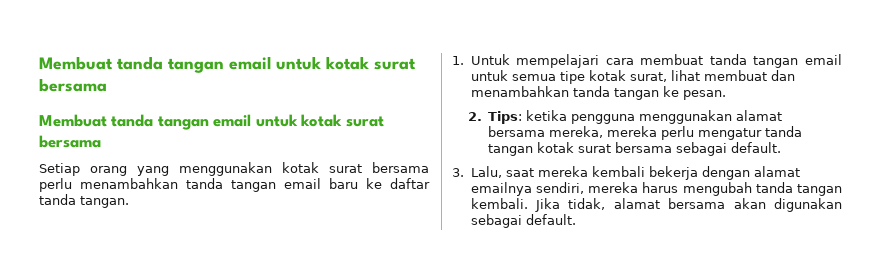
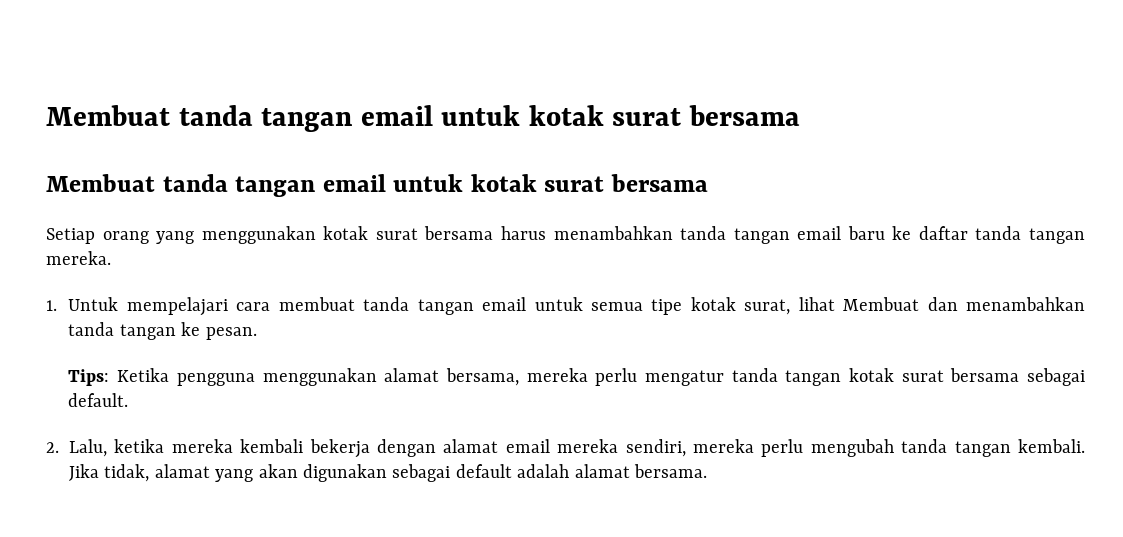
- Setiap orang yang menggunakan kotak surat bersama perlu menambahkan tanda tangan email baru ke daftar tanda tangan.
+ Setiap orang yang menggunakan kotak surat bersama harus menambahkan tanda tangan email baru ke daftar tanda tangan mereka.
- 1. Untuk mempelajari cara membuat tanda tangan email untuk semua tipe kotak surat, lihat membuat dan menambahkan tanda tangan ke pesan.
+ 1. Untuk mempelajari cara membuat tanda tangan email untuk semua tipe kotak surat, lihat Membuat dan menambahkan tanda tangan ke pesan.
- 2. Tips: ketika pengguna menggunakan alamat bersama mereka, mereka perlu mengatur tanda tangan kotak surat bersama sebagai default.
+ Tips: Ketika pengguna menggunakan alamat bersama, mereka perlu mengatur tanda tangan kotak surat bersama sebagai default.
- 3. Lalu, saat mereka kembali bekerja dengan alamat emailnya sendiri, mereka harus mengubah tanda tangan kembali.
+ 2. Lalu, ketika mereka kembali bekerja dengan alamat email mereka sendiri, mereka perlu mengubah tanda tangan kembali.
- Jika tidak, alamat bersama akan digunakan sebagai default.
+ Jika tidak, alamat yang akan digunakan sebagai default adalah alamat bersama.

